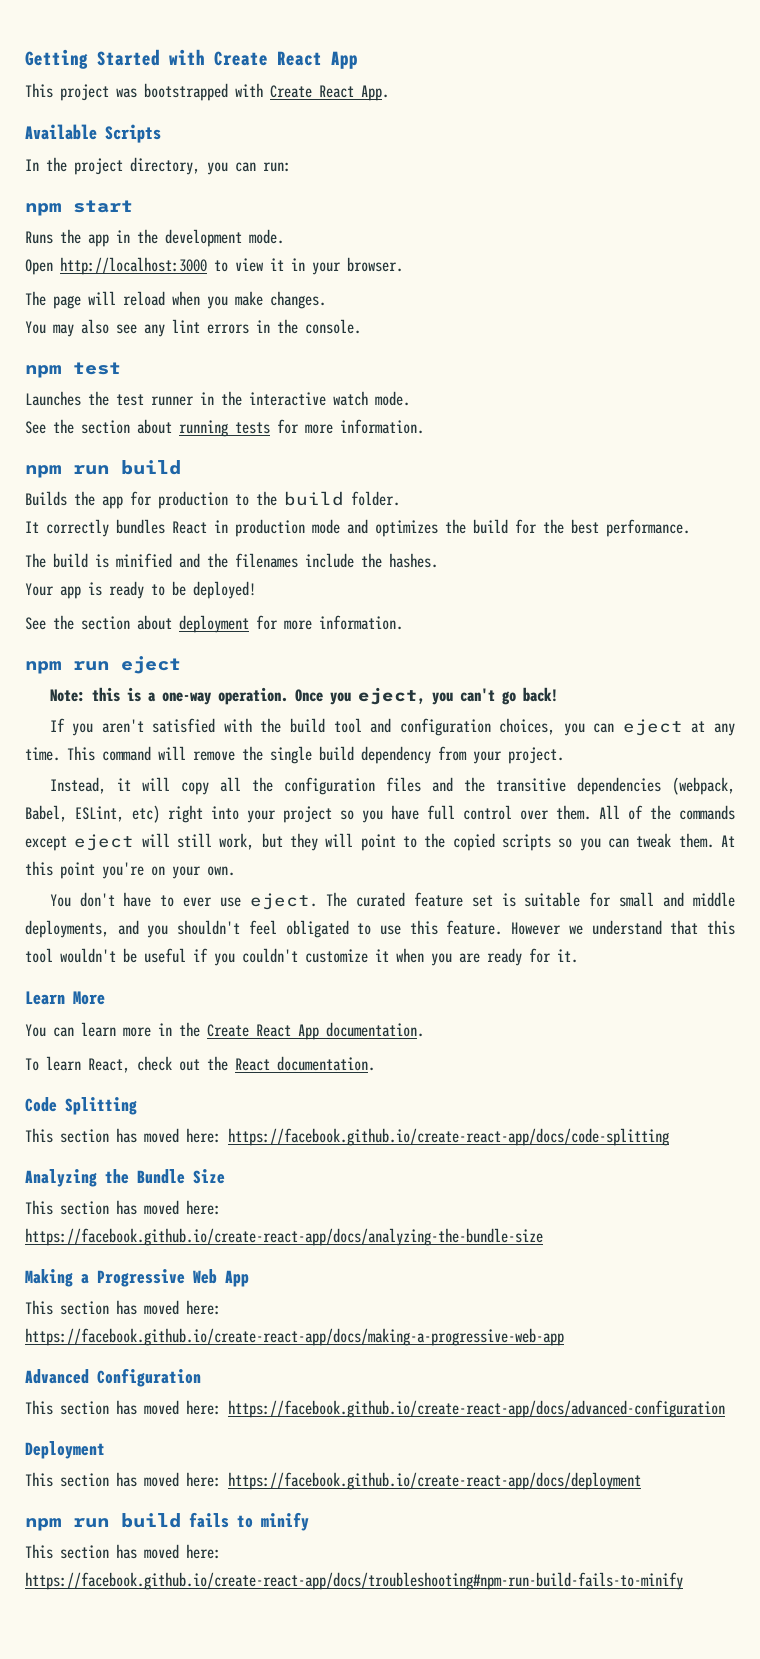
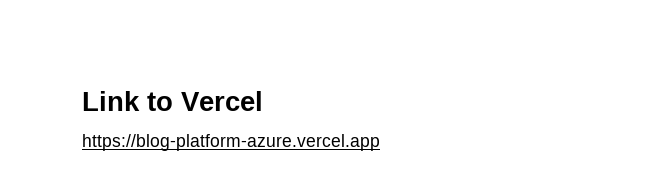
- Getting Started with Create React App
- This project was bootstrapped with Create React App.
- Available Scripts
- In the project directory, you can run:
- npm start
- Runs the app in the development mode.
- Open http://localhost:3000 to view it in your browser.
- The page will reload when you make changes.
- You may also see any lint errors in the console.
- npm test
- Launches the test runner in the interactive watch mode.
- See the section about running tests for more information.
- npm run build
- Builds the app for production to the build folder.
- It correctly bundles React in production mode and optimizes the build for the best performance.
- The build is minified and the filenames include the hashes.
- Your app is ready to be deployed!
- See the section about deployment for more information.
- npm run eject
- Note: this is a one-way operation. Once you eject, you can't go back!
- If you aren't satisfied with the build tool and configuration choices, you can eject at any time. This command will remove the single build dependency from your project.
- Instead, it will copy all the configuration files and the transitive dependencies (webpack, Babel, ESLint, etc) right into your project so you have full control over them. All of the commands except eject will still work, but they will point to the copied scripts so you can tweak them. At this point you're on your own.
- You don't have to ever use eject. The curated feature set is suitable for small and middle deployments, and you shouldn't feel obligated to use this feature. However we understand that this tool wouldn't be useful if you couldn't customize it when you are ready for it.
- Learn More
- You can learn more in the Create React App documentation.
- To learn React, check out the React documentation.
- Code Splitting
- This section has moved here: https://facebook.github.io/create-react-app/docs/code-splitting
- Analyzing the Bundle Size
- This section has moved here: https://facebook.github.io/create-react-app/docs/analyzing-the-bundle-size
- Making a Progressive Web App
- This section has moved here: https://facebook.github.io/create-react-app/docs/making-a-progressive-web-app
- Advanced Configuration
- This section has moved here: https://facebook.github.io/create-react-app/docs/advanced-configuration
- Deployment
- This section has moved here: https://facebook.github.io/create-react-app/docs/deployment
- npm run build fails to minify
- This section has moved here: https://facebook.github.io/create-react-app/docs/troubleshooting#npm-run-build-fails-to-minify
+ Link to Vercel
+ https://blog-platform-azure.vercel.app

